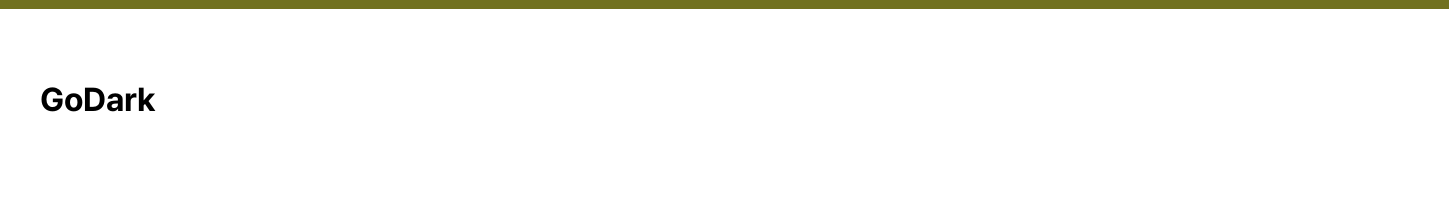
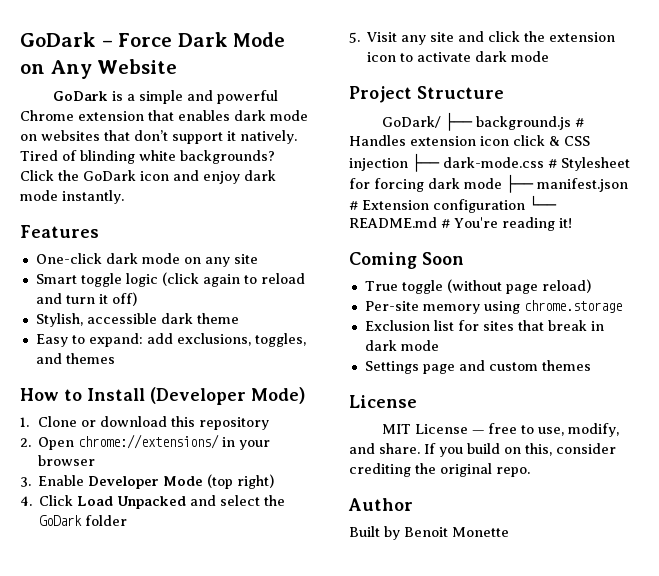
- GoDark
+ GoDark – Force Dark Mode on Any Website
+ GoDark is a simple and powerful Chrome extension that enables dark mode on websites that don’t support it natively. Tired of blinding white backgrounds? Click the GoDark icon and enjoy dark mode instantly.
+ Features
+ One-click dark mode on any site
+ Smart toggle logic (click again to reload and turn it off)
+ Stylish, accessible dark theme
+ Easy to expand: add exclusions, toggles, and themes
+ How to Install (Developer Mode)
+ 1. Clone or download this repository
+ 2. Open chrome://extensions/ in your browser
+ 3. Enable Developer Mode (top right)
+ 4. Click Load Unpacked and select the GoDark folder
+ 5. Visit any site and click the extension icon to activate dark mode
+ Project Structure
+ GoDark/ ├── background.js # Handles extension icon click & CSS injection ├── dark-mode.css # Stylesheet for forcing dark mode ├── manifest.json # Extension configuration └── README.md # You're reading it!
+ Coming Soon
+ True toggle (without page reload)
+ Per-site memory using chrome.storage
+ Exclusion list for sites that break in dark mode
+ Settings page and custom themes
+ License
+ MIT License — free to use, modify, and share. If you build on this, consider crediting the original repo.
+ Author
+ Built by Benoit Monette

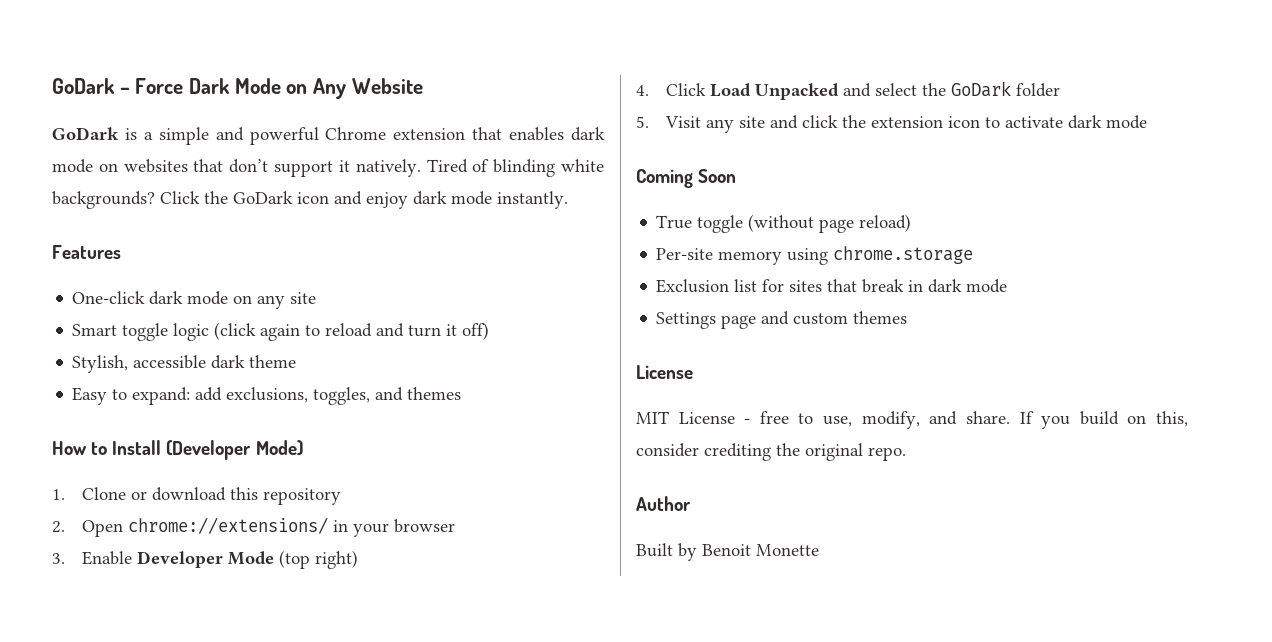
- Project Structure
- GoDark/ ├── background.js # Handles extension icon click & CSS injection ├── dark-mode.css # Stylesheet for forcing dark mode ├── manifest.json # Extension configuration └── README.md # You're reading it!
- MIT License — free to use, modify, and share.
+ MIT License - free to use, modify, and share.

